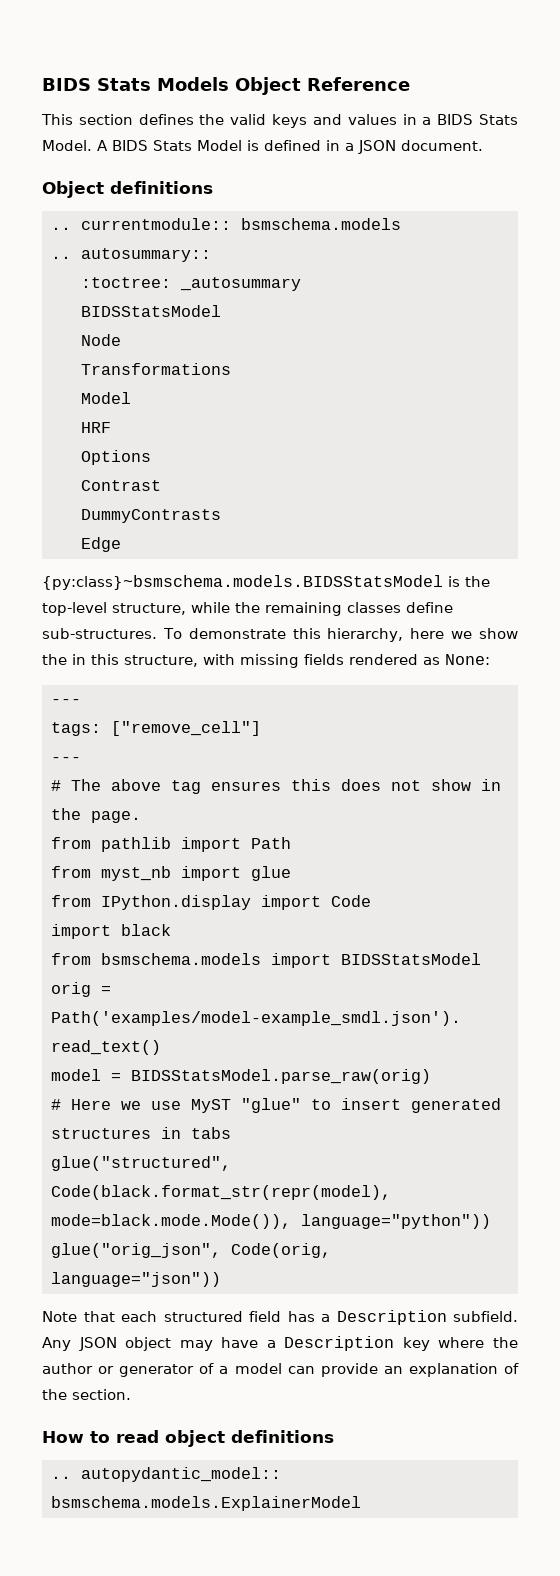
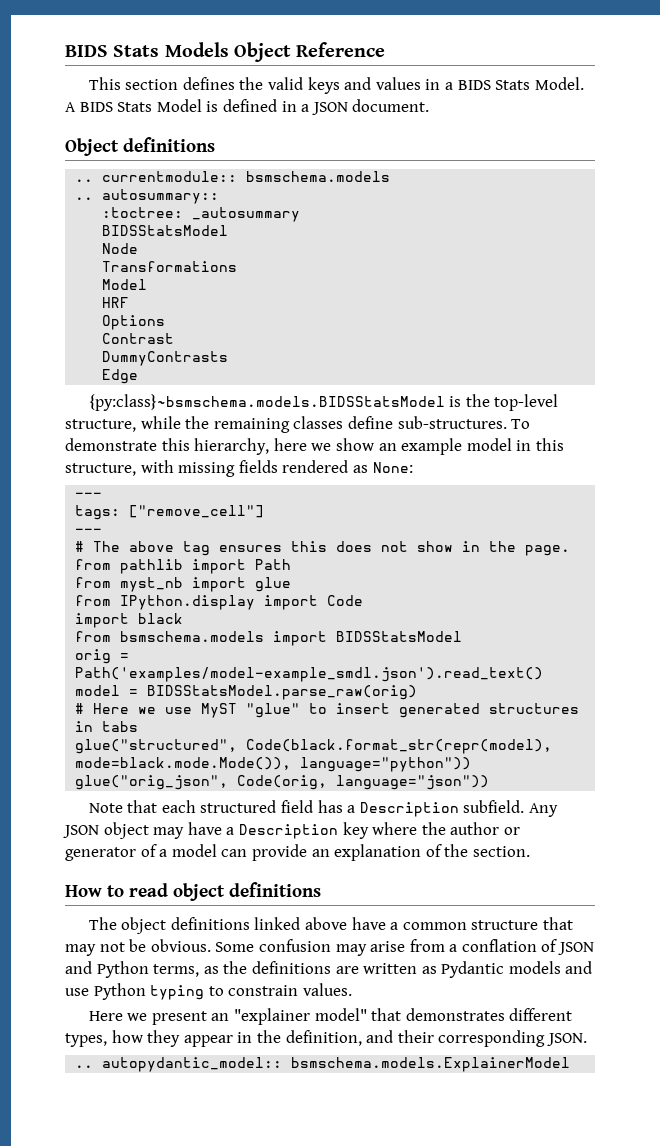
- To demonstrate this hierarchy, here we show the in this structure, with missing fields rendered as None:
+ To demonstrate this hierarchy, here we show an example model in this structure, with missing fields rendered as None:
+ The object definitions linked above have a common structure that may not be obvious. Some confusion may arise from a conflation of JSON and Python terms, as the definitions are written as Pydantic models and use Python typing to constrain values.
+ Here we present an "explainer model" that demonstrates different types, how they appear in the definition, and their corresponding JSON.

